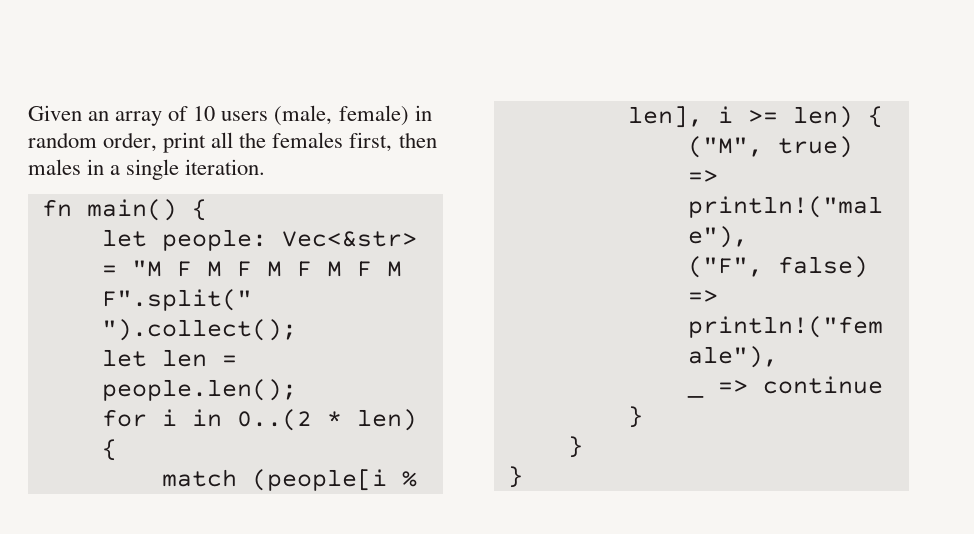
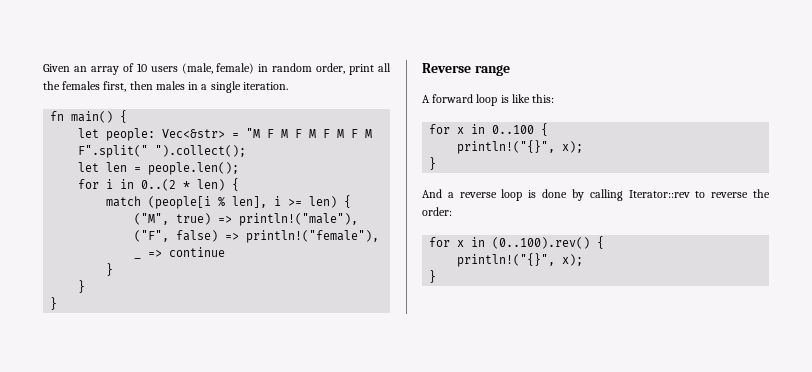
+ Reverse range
+ A forward loop is like this:
+ for x in 0..100 {
+ println!("{}", x);
+ }
+ And a reverse loop is done by calling Iterator::rev to reverse the order:
+ for x in (0..100).rev() {
+ println!("{}", x);
+ }

